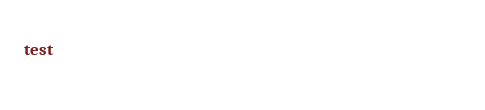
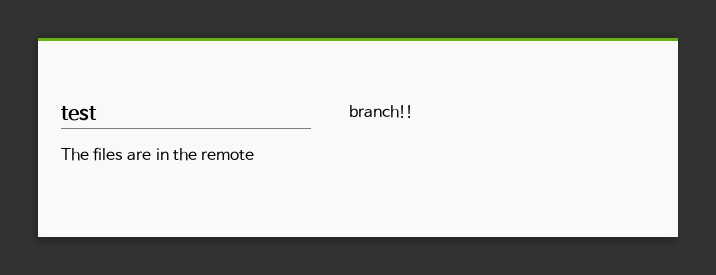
+ The files are in the remote branch!!

